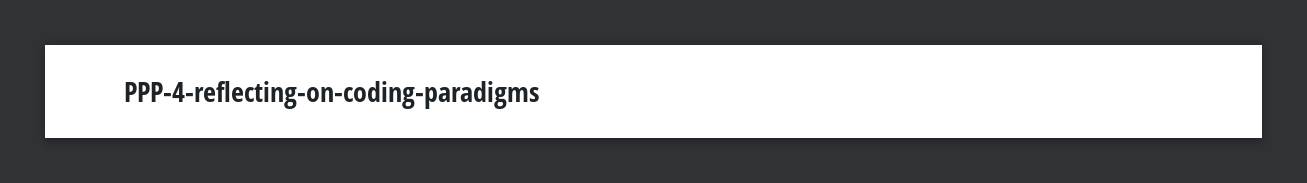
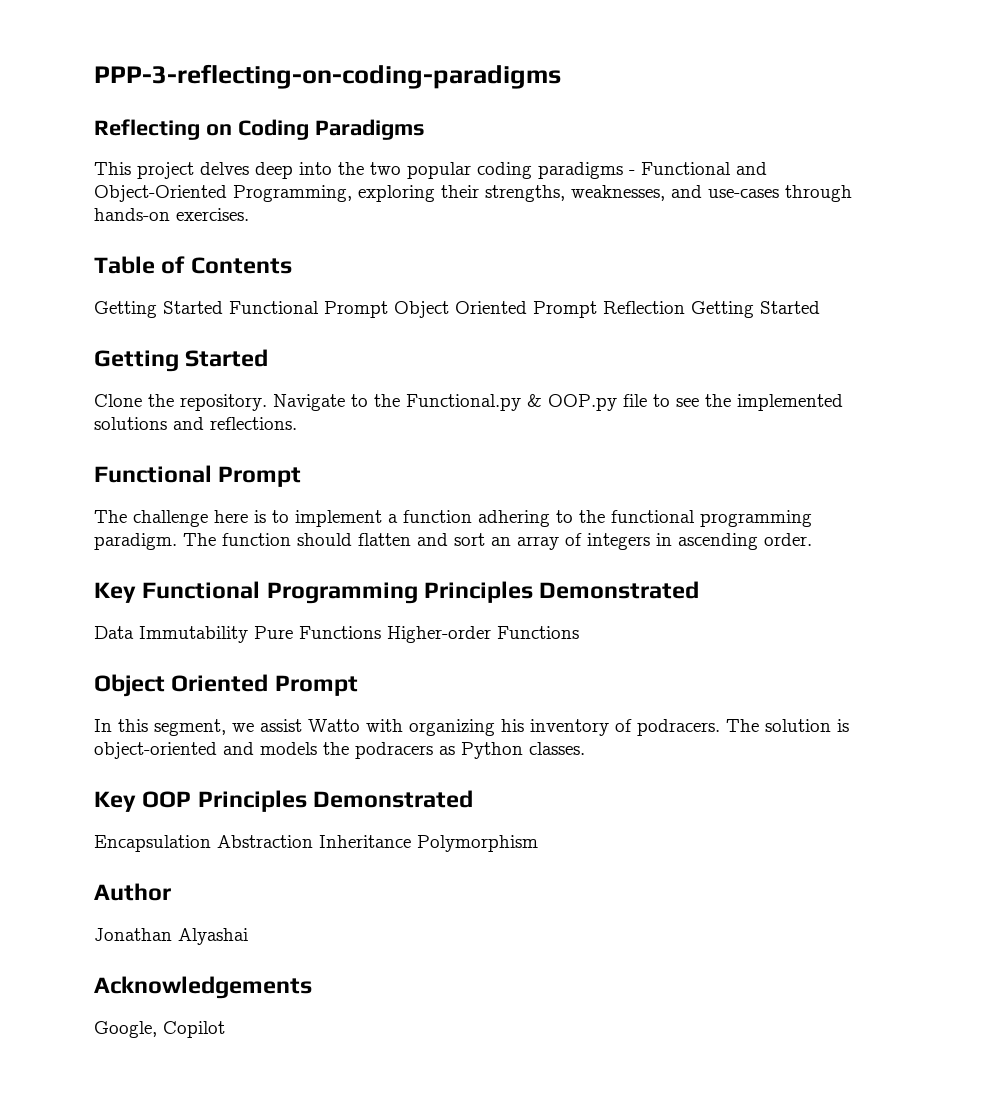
- PPP-4-reflecting-on-coding-paradigms
+ PPP-3-reflecting-on-coding-paradigms
+ Reflecting on Coding Paradigms
+ This project delves deep into the two popular coding paradigms - Functional and Object-Oriented Programming, exploring their strengths, weaknesses, and use-cases through hands-on exercises.
+ Table of Contents
+ Getting Started Functional Prompt Object Oriented Prompt Reflection Getting Started
+ Getting Started
+ Clone the repository. Navigate to the Functional.py & OOP.py file to see the implemented solutions and reflections.
+ Functional Prompt
+ The challenge here is to implement a function adhering to the functional programming paradigm. The function should flatten and sort an array of integers in ascending order.
+ Key Functional Programming Principles Demonstrated
+ Data Immutability Pure Functions Higher-order Functions
+ Object Oriented Prompt
+ In this segment, we assist Watto with organizing his inventory of podracers. The solution is object-oriented and models the podracers as Python classes.
+ Key OOP Principles Demonstrated
+ Encapsulation Abstraction Inheritance Polymorphism
+ Author
+ Jonathan Alyashai
+ Acknowledgements
+ Google, Copilot

